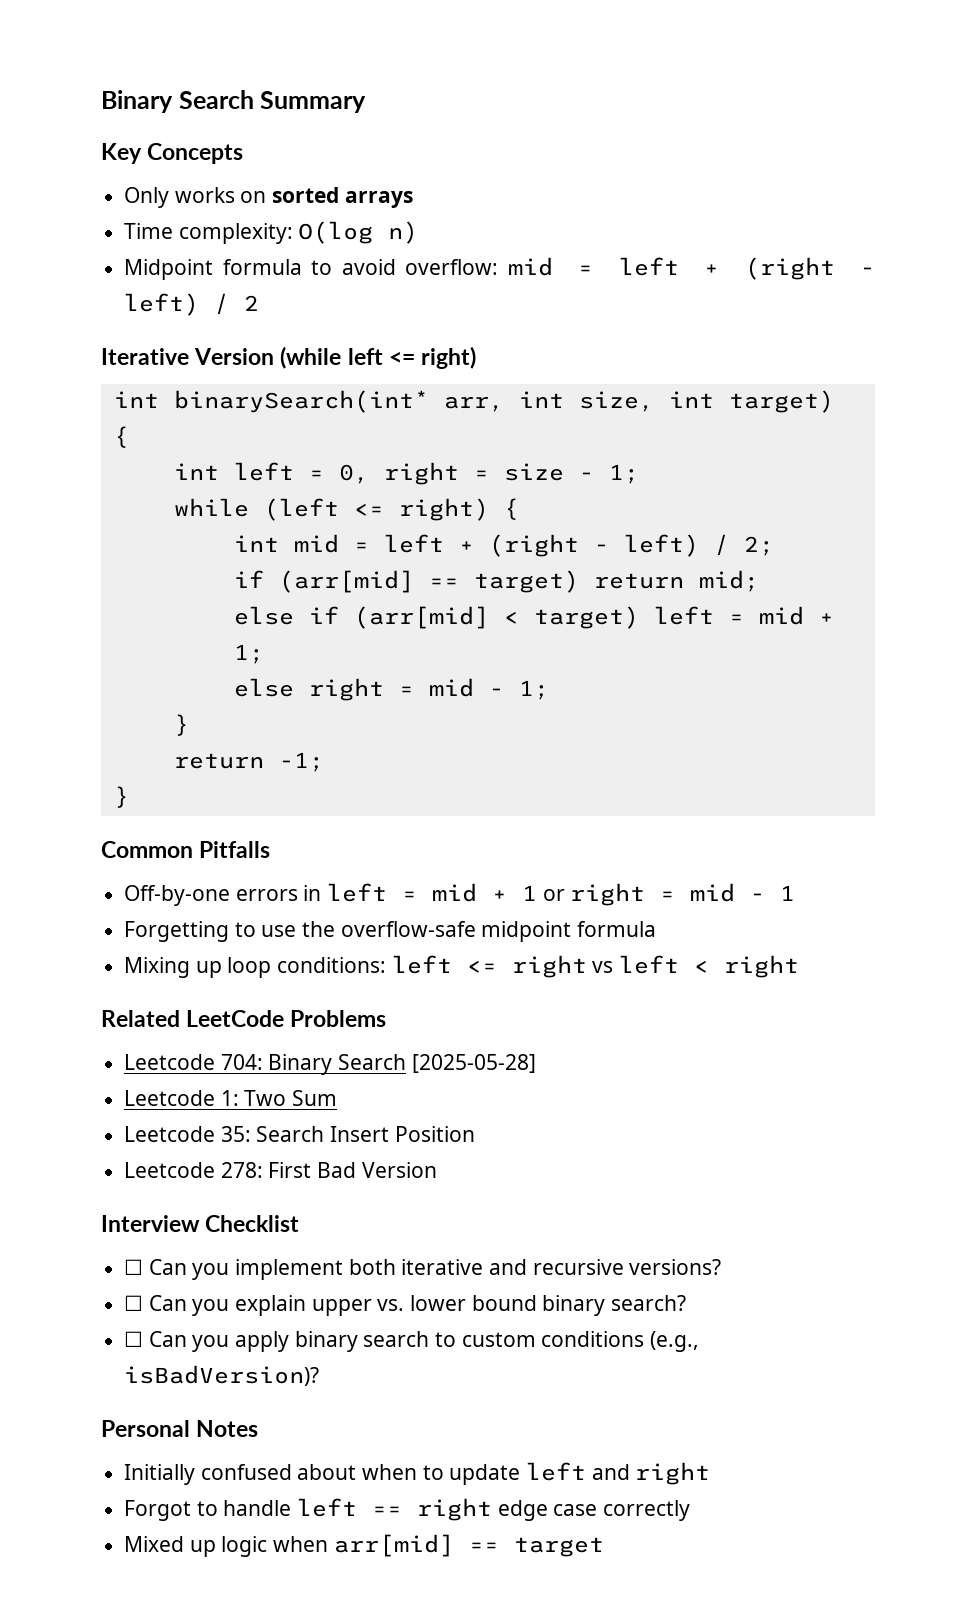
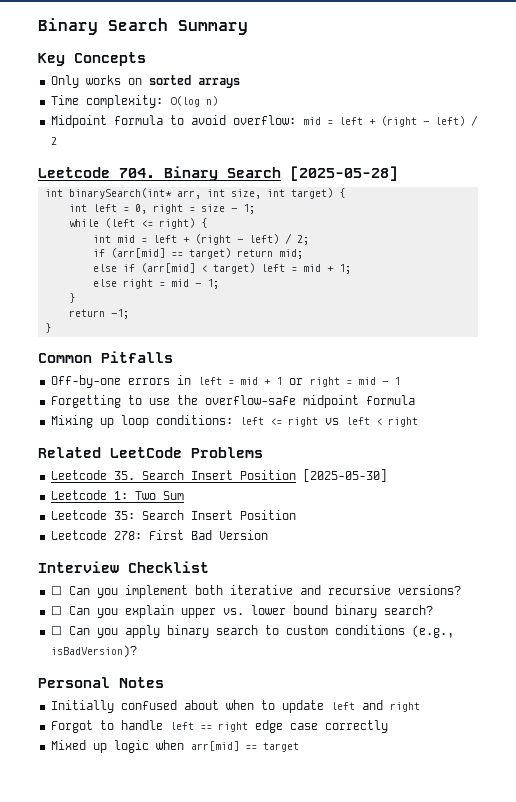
- Iterative Version (while left <= right)
+ Leetcode 704. Binary Search [2025-05-28]
- Leetcode 704: Binary Search [2025-05-28]
+ Leetcode 35. Search Insert Position [2025-05-30]

